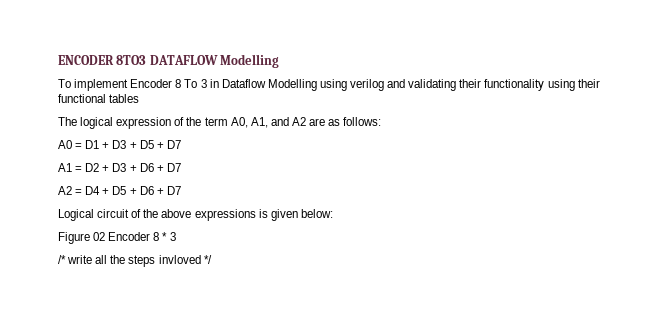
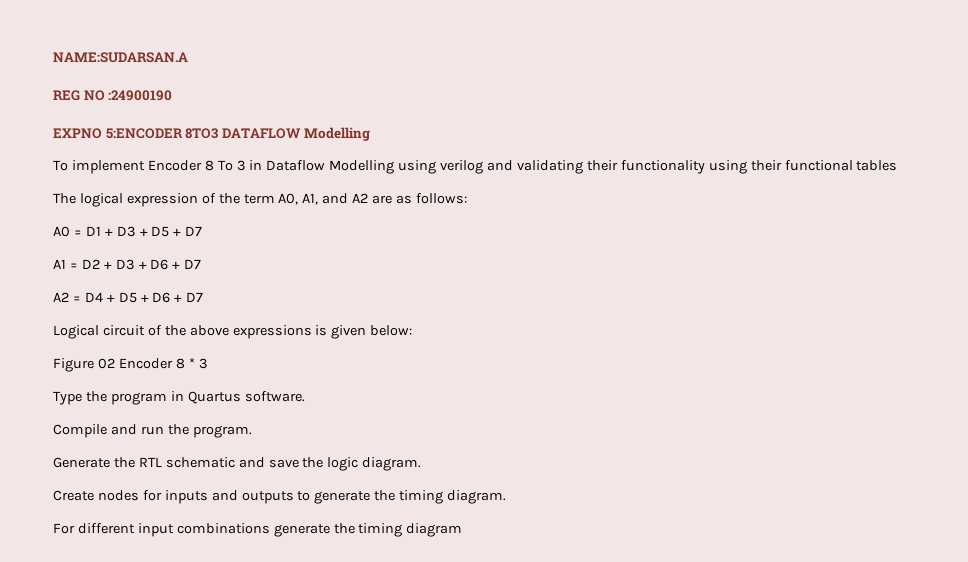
- ENCODER 8TO3 DATAFLOW Modelling
+ NAME:SUDARSAN.A
+ REG NO :24900190
+ EXPNO 5:ENCODER 8TO3 DATAFLOW Modelling
- /* write all the steps invloved */
+ Type the program in Quartus software.
+ Compile and run the program.
+ Generate the RTL schematic and save the logic diagram.
+ Create nodes for inputs and outputs to generate the timing diagram.
+ For different input combinations generate the timing diagram

